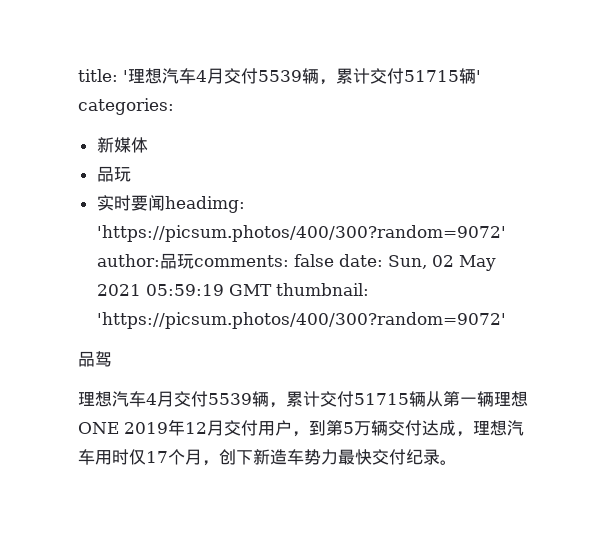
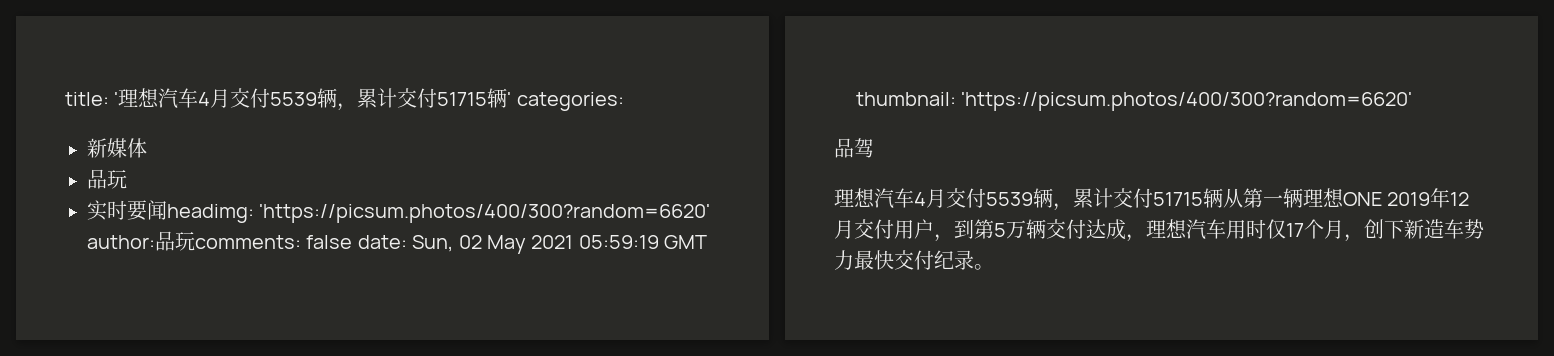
- 实时要闻headimg: 'https://picsum.photos/400/300?random=9072' author:品玩comments: false date: Sun, 02 May 2021 05:59:19 GMT thumbnail: 'https://picsum.photos/400/300?random=9072'
+ 实时要闻headimg: 'https://picsum.photos/400/300?random=6620' author:品玩comments: false date: Sun, 02 May 2021 05:59:19 GMT thumbnail: 'https://picsum.photos/400/300?random=6620'

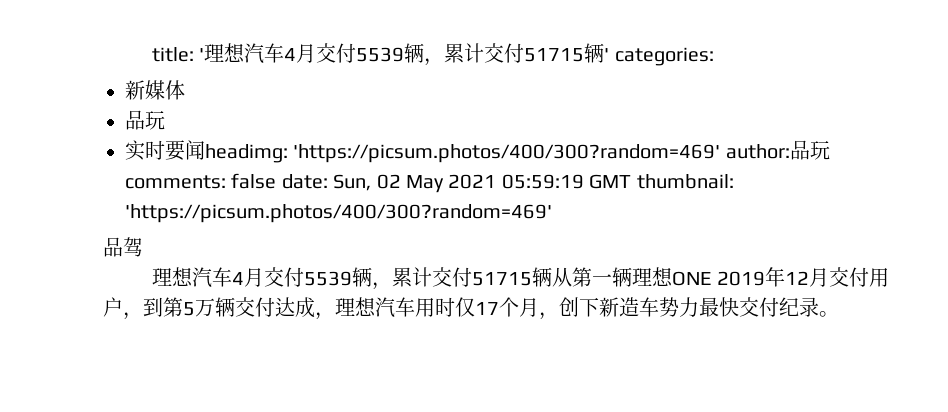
- 实时要闻headimg: 'https://picsum.photos/400/300?random=6620' author:品玩comments: false date: Sun, 02 May 2021 05:59:19 GMT thumbnail: 'https://picsum.photos/400/300?random=6620'
+ 实时要闻headimg: 'https://picsum.photos/400/300?random=469' author:品玩comments: false date: Sun, 02 May 2021 05:59:19 GMT thumbnail: 'https://picsum.photos/400/300?random=469'

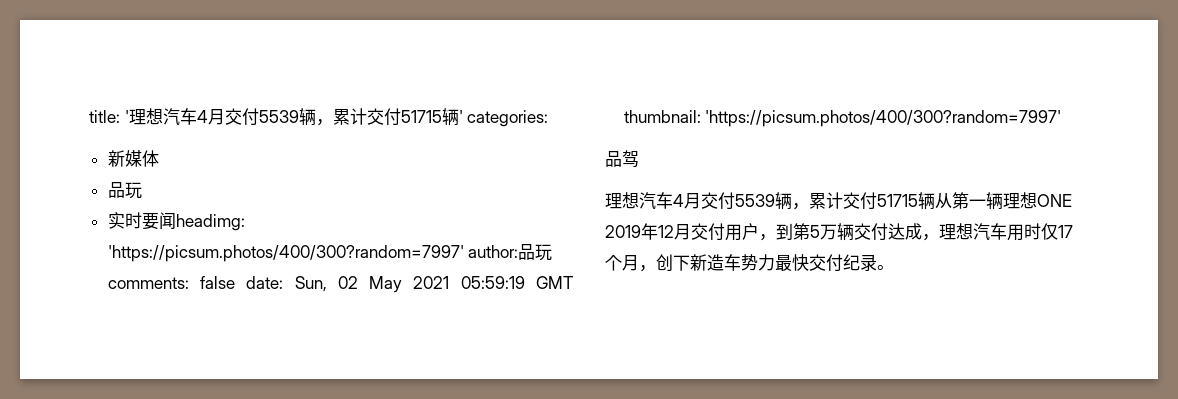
- 实时要闻headimg: 'https://picsum.photos/400/300?random=469' author:品玩comments: false date: Sun, 02 May 2021 05:59:19 GMT thumbnail: 'https://picsum.photos/400/300?random=469'
+ 实时要闻headimg: 'https://picsum.photos/400/300?random=7997' author:品玩comments: false date: Sun, 02 May 2021 05:59:19 GMT thumbnail: 'https://picsum.photos/400/300?random=7997'

